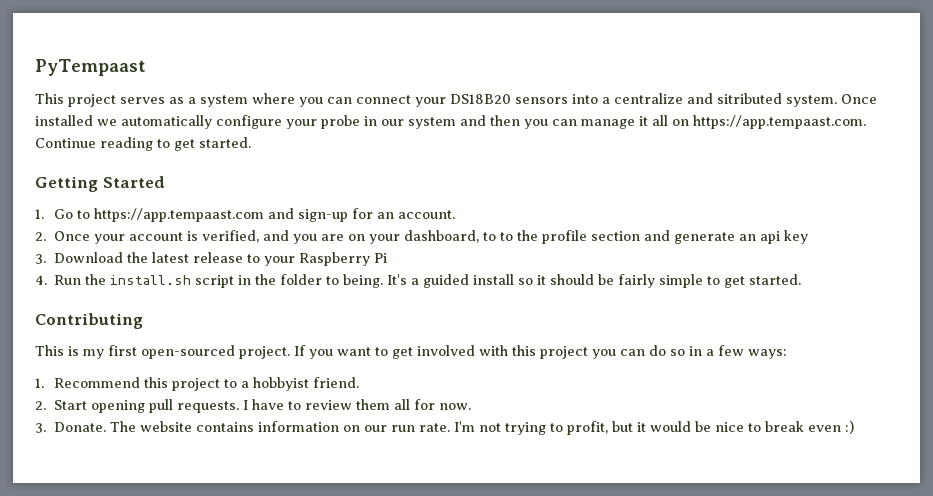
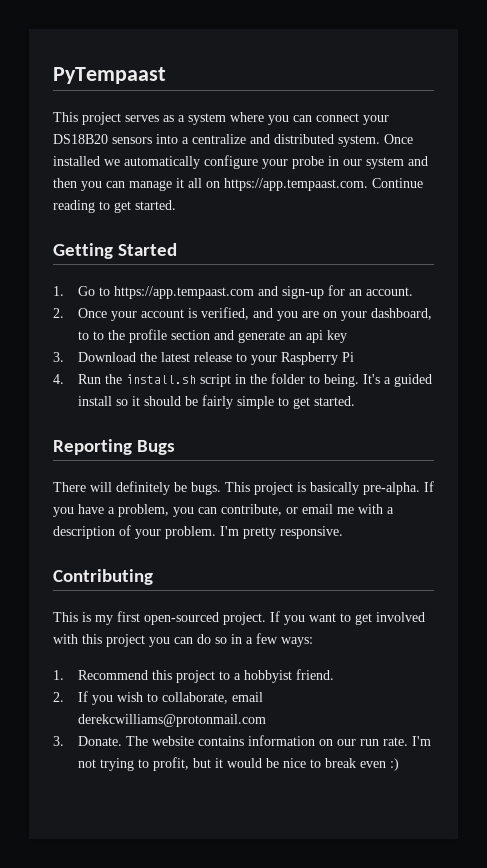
- This project serves as a system where you can connect your DS18B20 sensors into a centralize and sitributed system.
+ This project serves as a system where you can connect your DS18B20 sensors into a centralize and distributed system.
+ Reporting Bugs
+ There will definitely be bugs. This project is basically pre-alpha. If you have a problem, you can contribute, or email me with a description of your problem. I'm pretty responsive.
- 2. Start opening pull requests. I have to review them all for now.
+ 2. If you wish to collaborate, email derekcwilliams@protonmail.com

